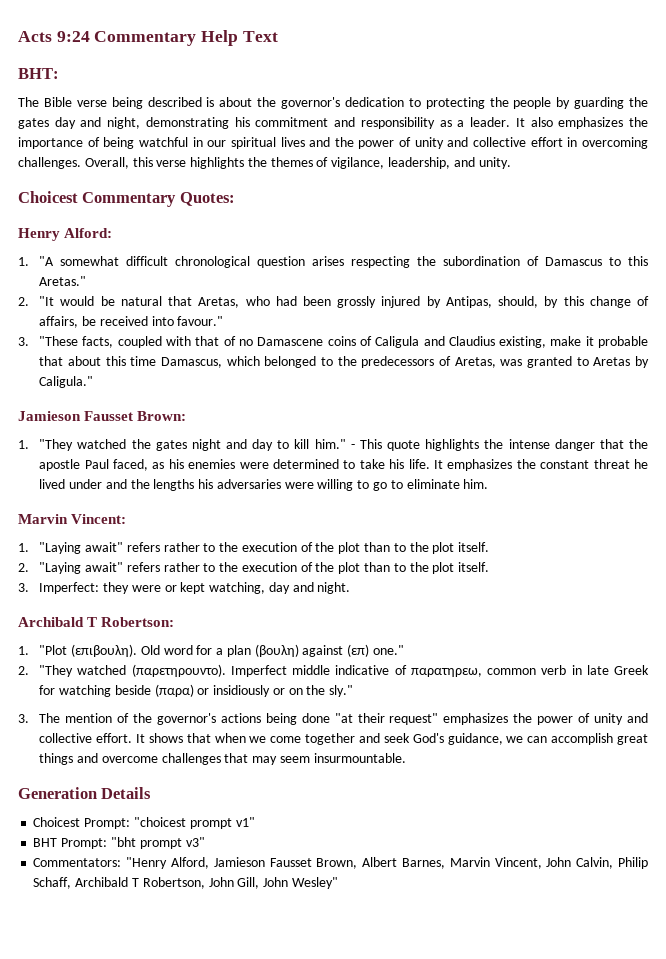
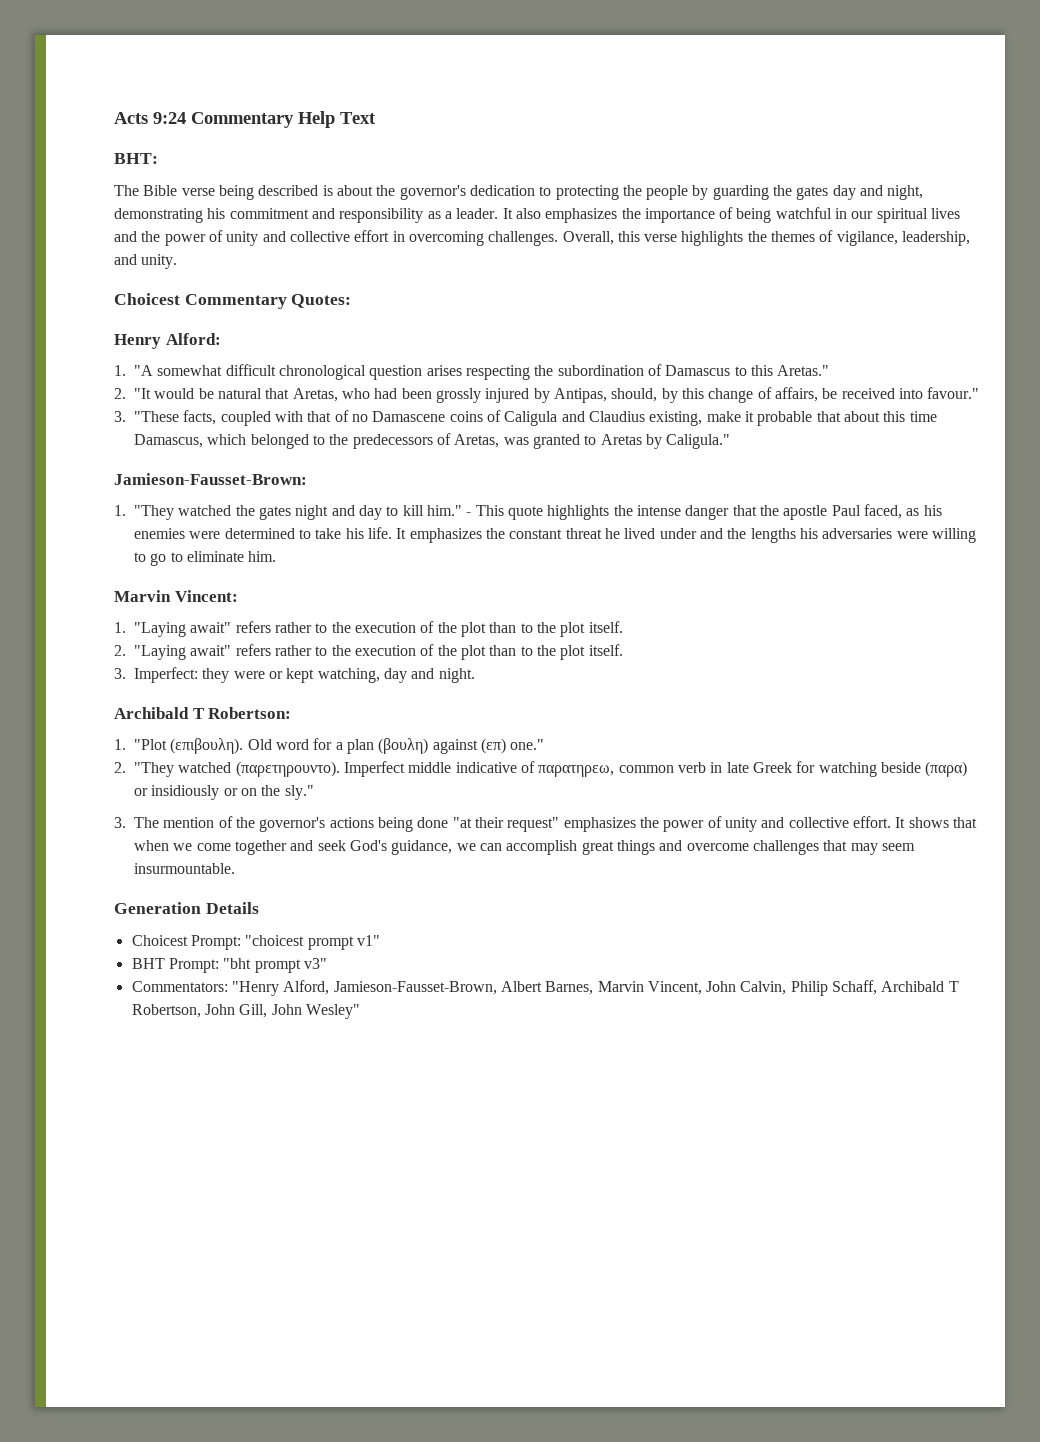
- Jamieson Fausset Brown:
+ Jamieson-Fausset-Brown:
- Commentators: "Henry Alford, Jamieson Fausset Brown, Albert Barnes, Marvin Vincent, John Calvin, Philip Schaff, Archibald T Robertson, John Gill, John Wesley"
+ Commentators: "Henry Alford, Jamieson-Fausset-Brown, Albert Barnes, Marvin Vincent, John Calvin, Philip Schaff, Archibald T Robertson, John Gill, John Wesley"

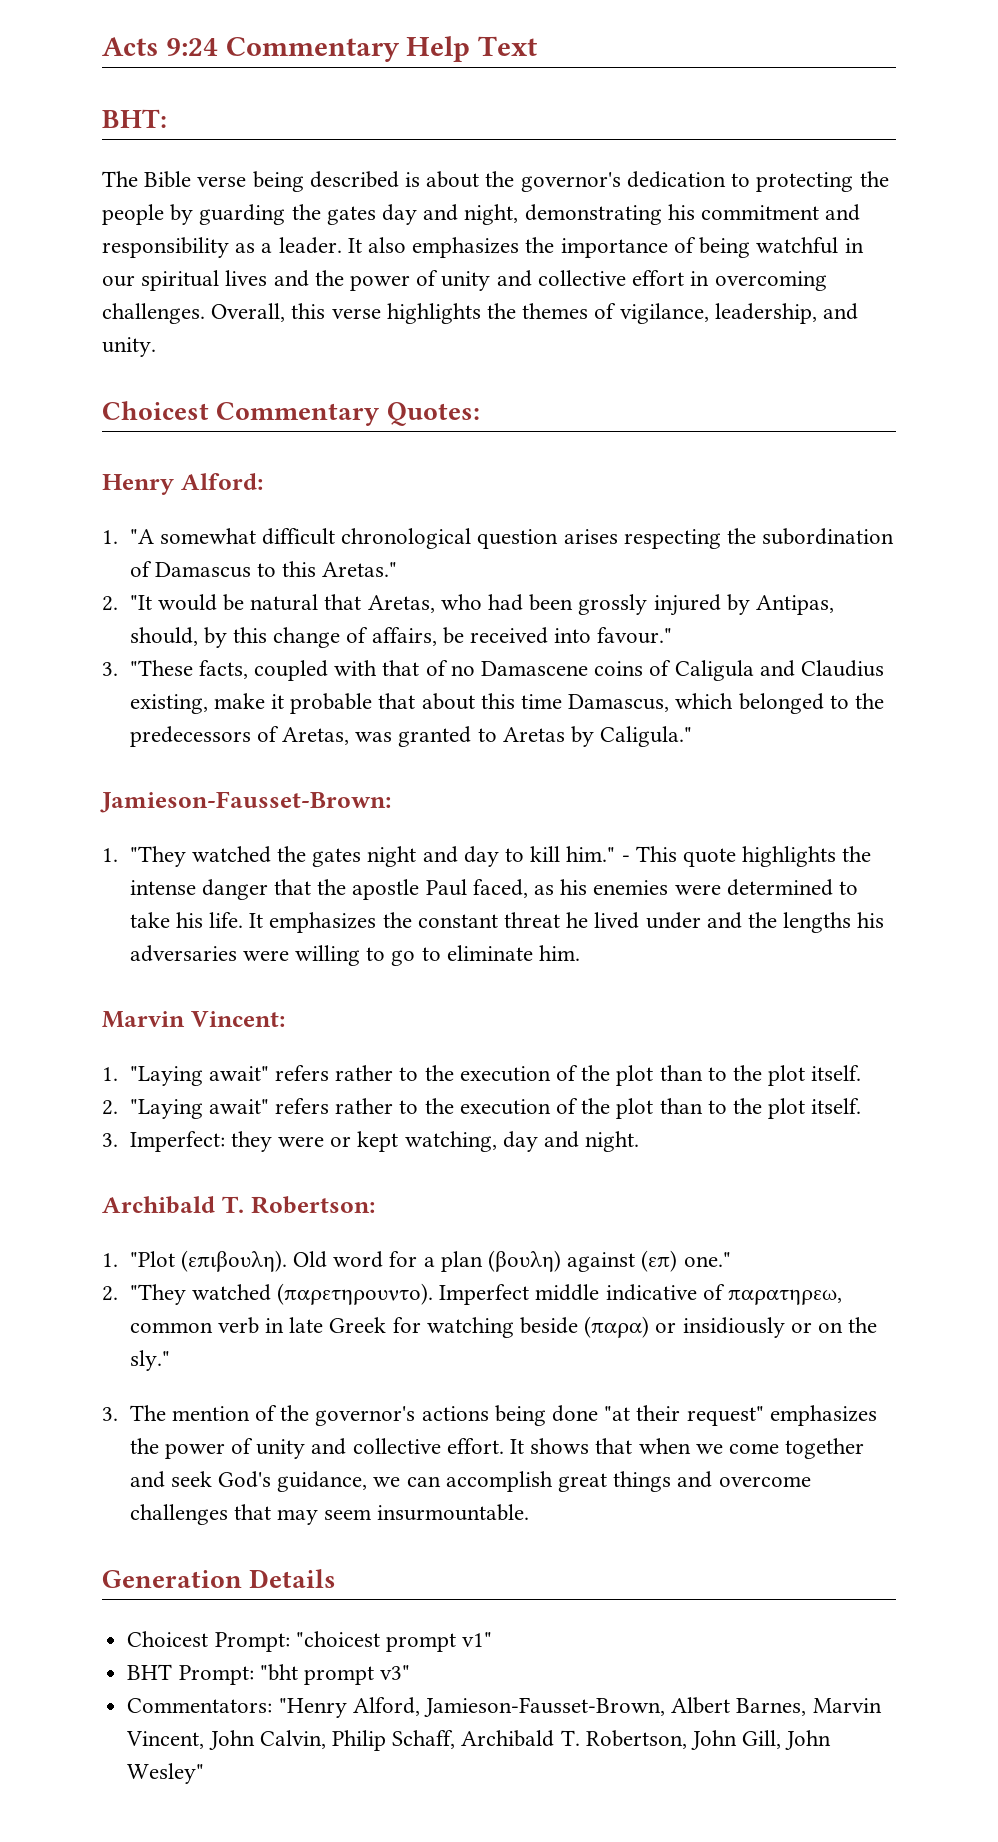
- Archibald T Robertson:
+ Archibald T. Robertson:
- Commentators: "Henry Alford, Jamieson-Fausset-Brown, Albert Barnes, Marvin Vincent, John Calvin, Philip Schaff, Archibald T Robertson, John Gill, John Wesley"
+ Commentators: "Henry Alford, Jamieson-Fausset-Brown, Albert Barnes, Marvin Vincent, John Calvin, Philip Schaff, Archibald T. Robertson, John Gill, John Wesley"

